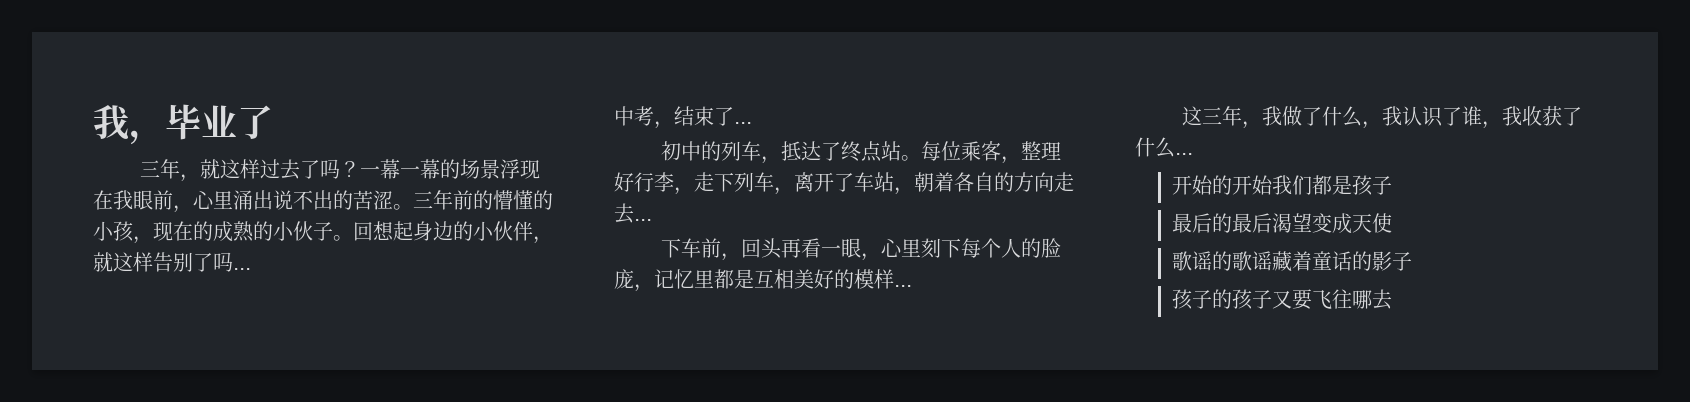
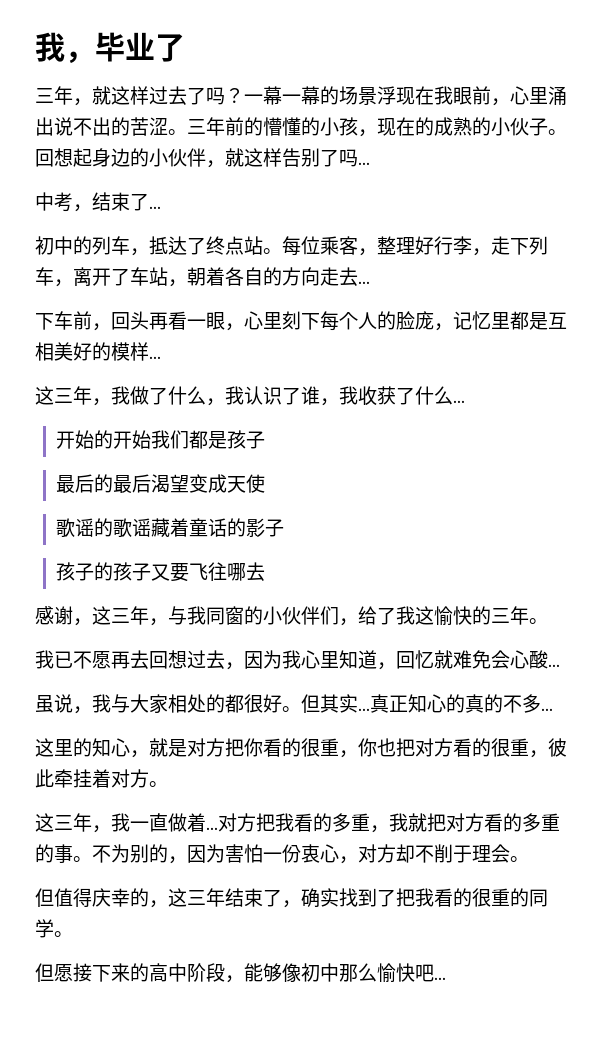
+ 感谢，这三年，与我同窗的小伙伴们，给了我这愉快的三年。
+ 我已不愿再去回想过去，因为我心里知道，回忆就难免会心酸...
+ 虽说，我与大家相处的都很好。但其实...真正知心的真的不多...
+ 这里的知心，就是对方把你看的很重，你也把对方看的很重，彼此牵挂着对方。
+ 这三年，我一直做着...对方把我看的多重，我就把对方看的多重的事。不为别的，因为害怕一份衷心，对方却不削于理会。
+ 但值得庆幸的，这三年结束了，确实找到了把我看的很重的同学。
+ 但愿接下来的高中阶段，能够像初中那么愉快吧...

